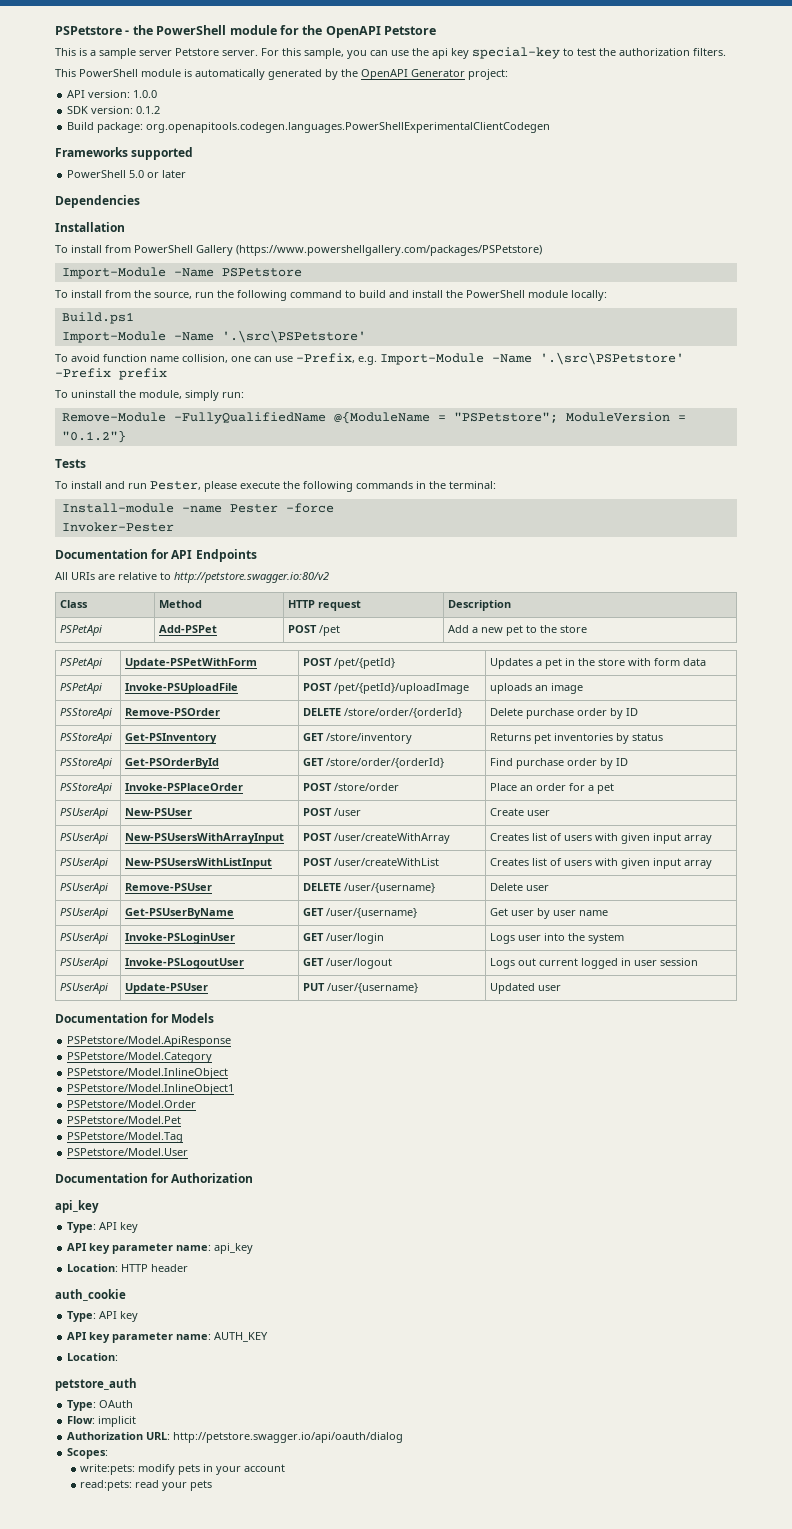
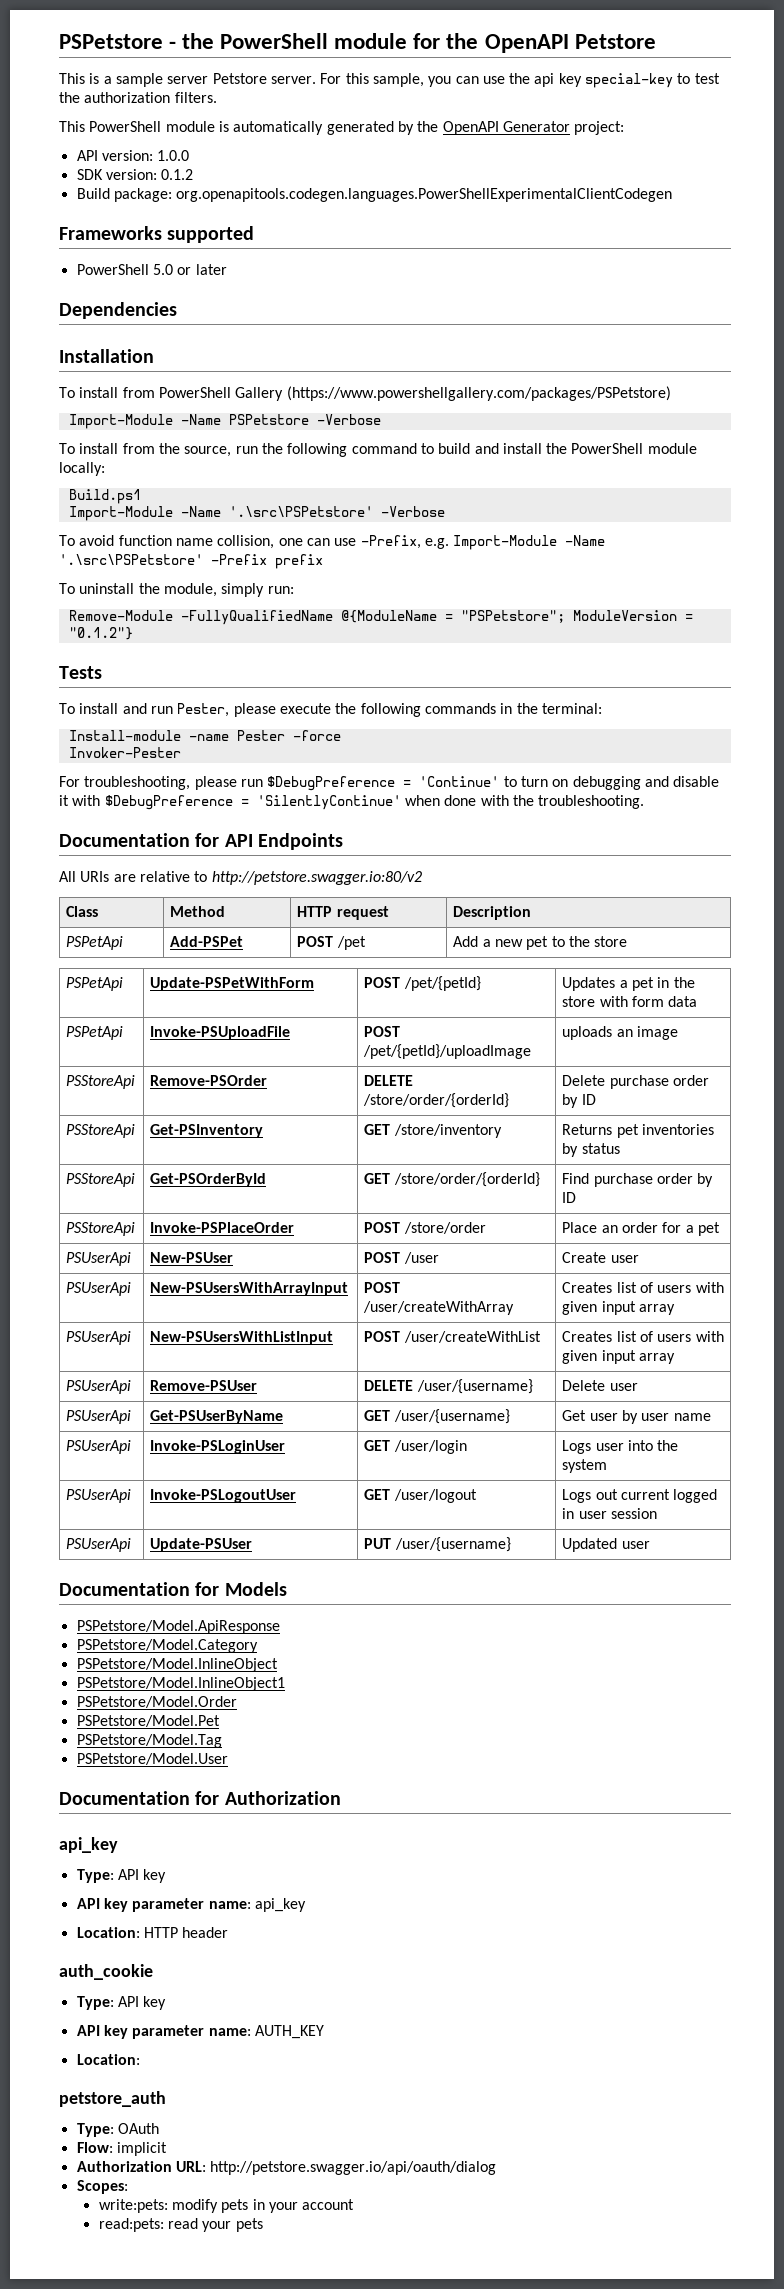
- Import-Module -Name PSPetstore
+ Import-Module -Name PSPetstore -Verbose
  Build.ps1
- Import-Module -Name '.\src\PSPetstore'
+ Import-Module -Name '.\src\PSPetstore' -Verbose
+ For troubleshooting, please run $DebugPreference = 'Continue' to turn on debugging and disable it with $DebugPreference = 'SilentlyContinue' when done with the troubleshooting.

